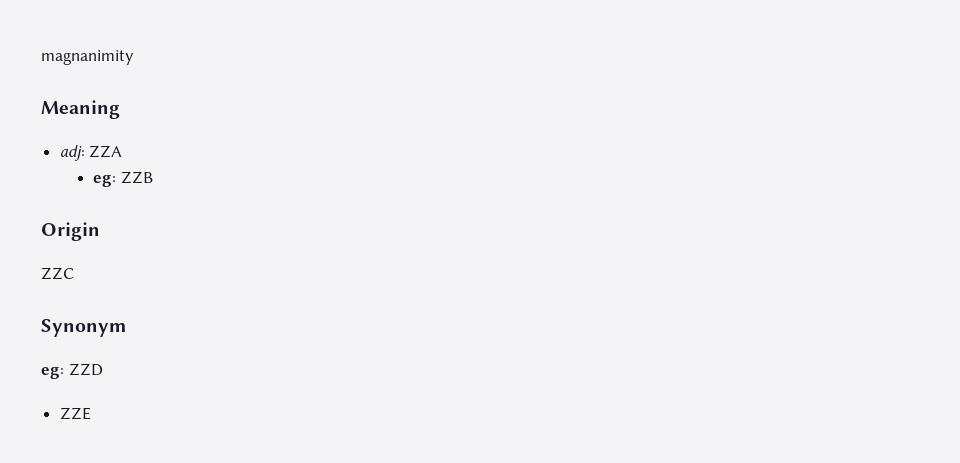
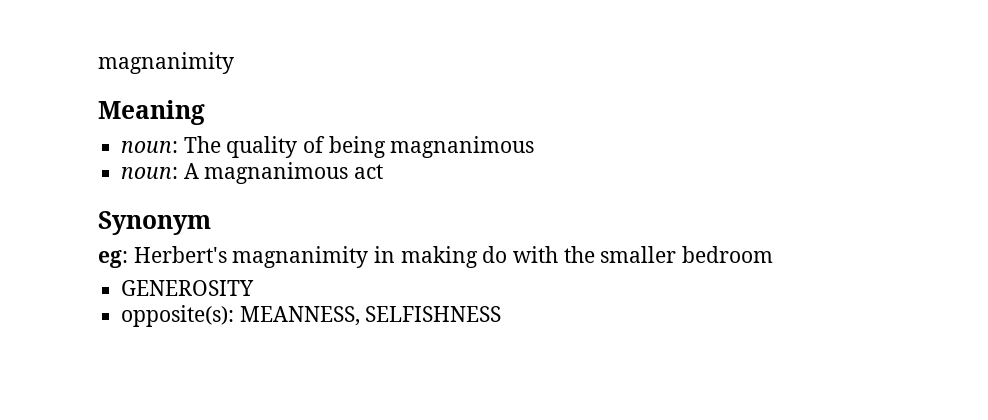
- adj: ZZA
- eg: ZZB
- Origin
- ZZC
+ noun: The quality of being magnanimous
+ noun: A magnanimous act
  Synonym
- eg: ZZD
- ZZE
+ eg: Herbert's magnanimity in making do with the smaller bedroom
+ GENEROSITY
+ opposite(s): MEANNESS, SELFISHNESS

